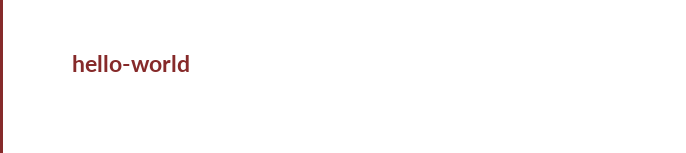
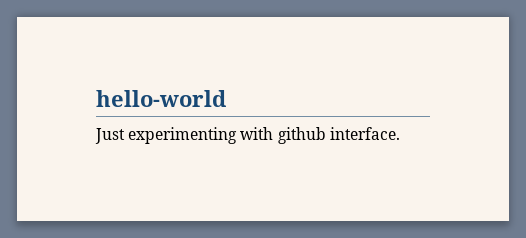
+ Just experimenting with github interface.

